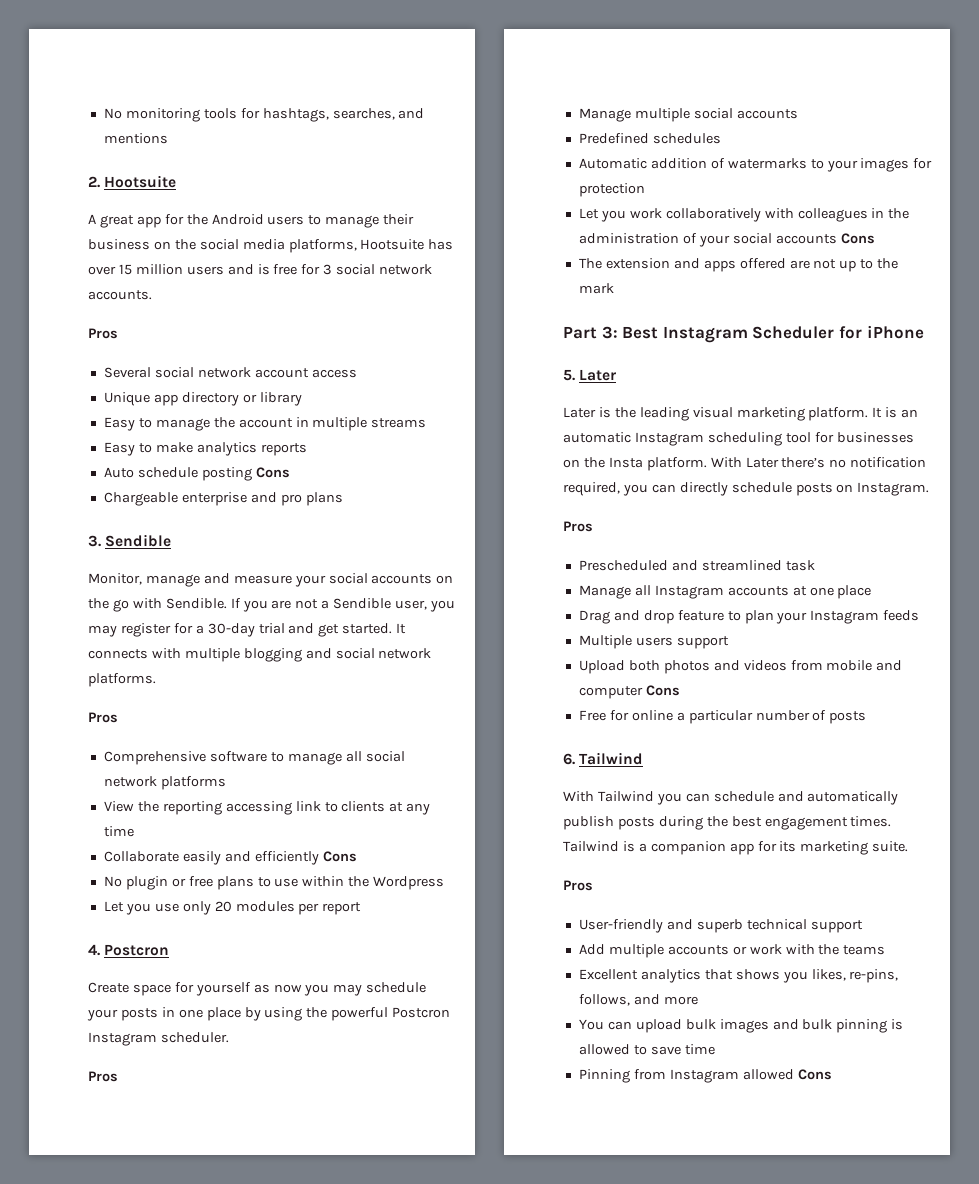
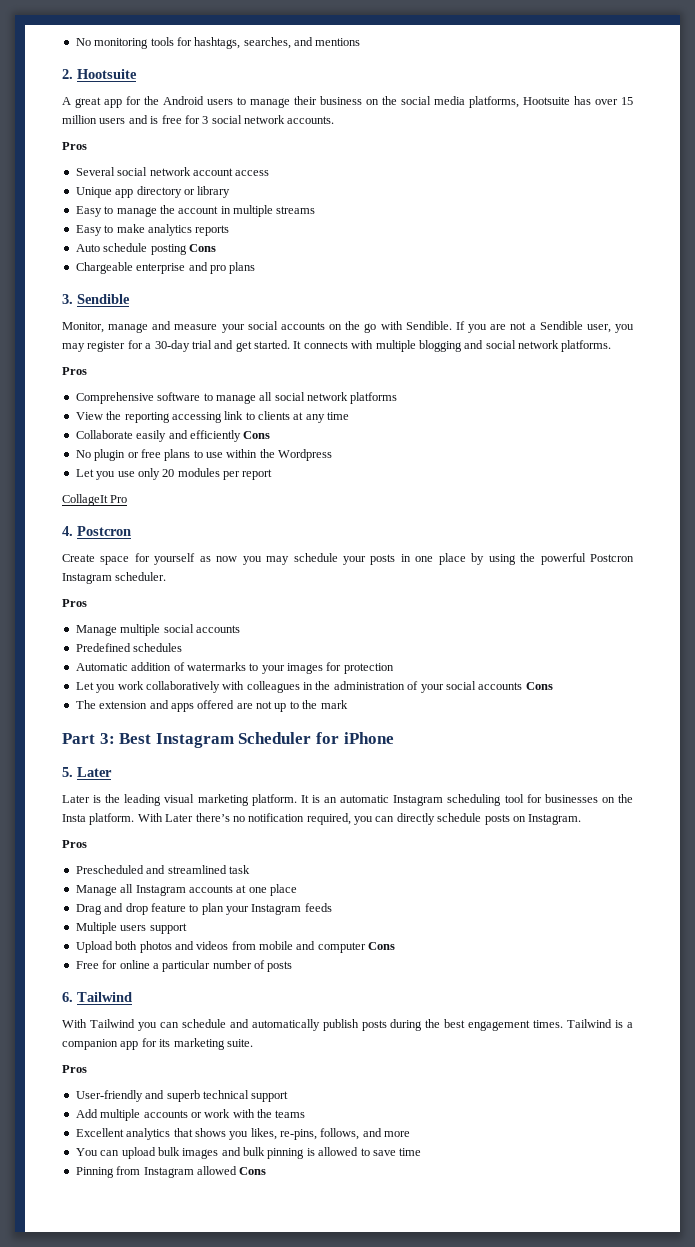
+ CollageIt Pro

